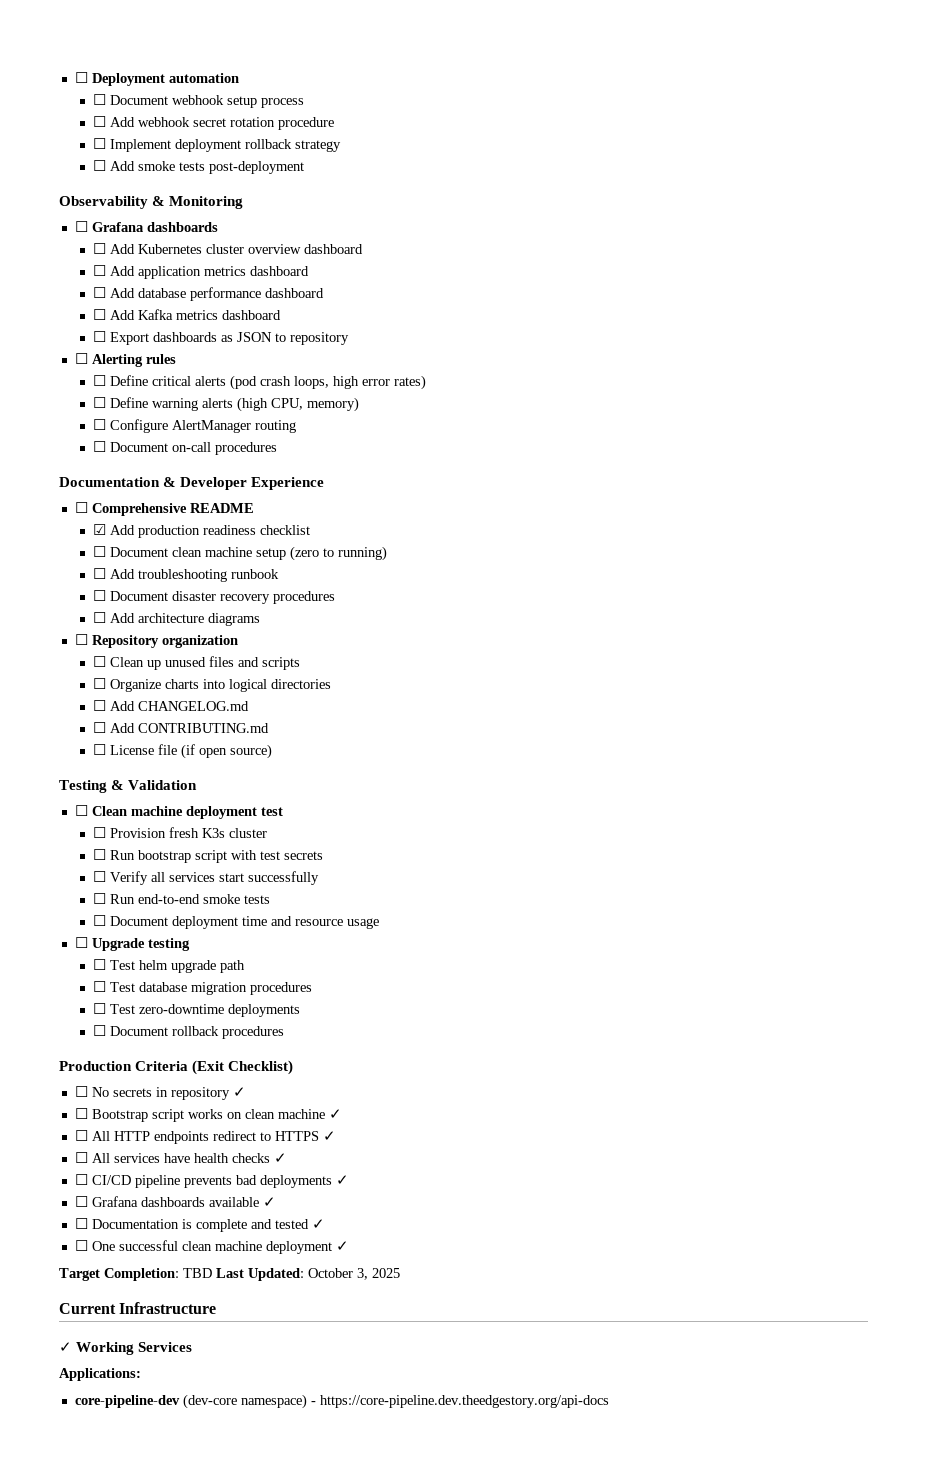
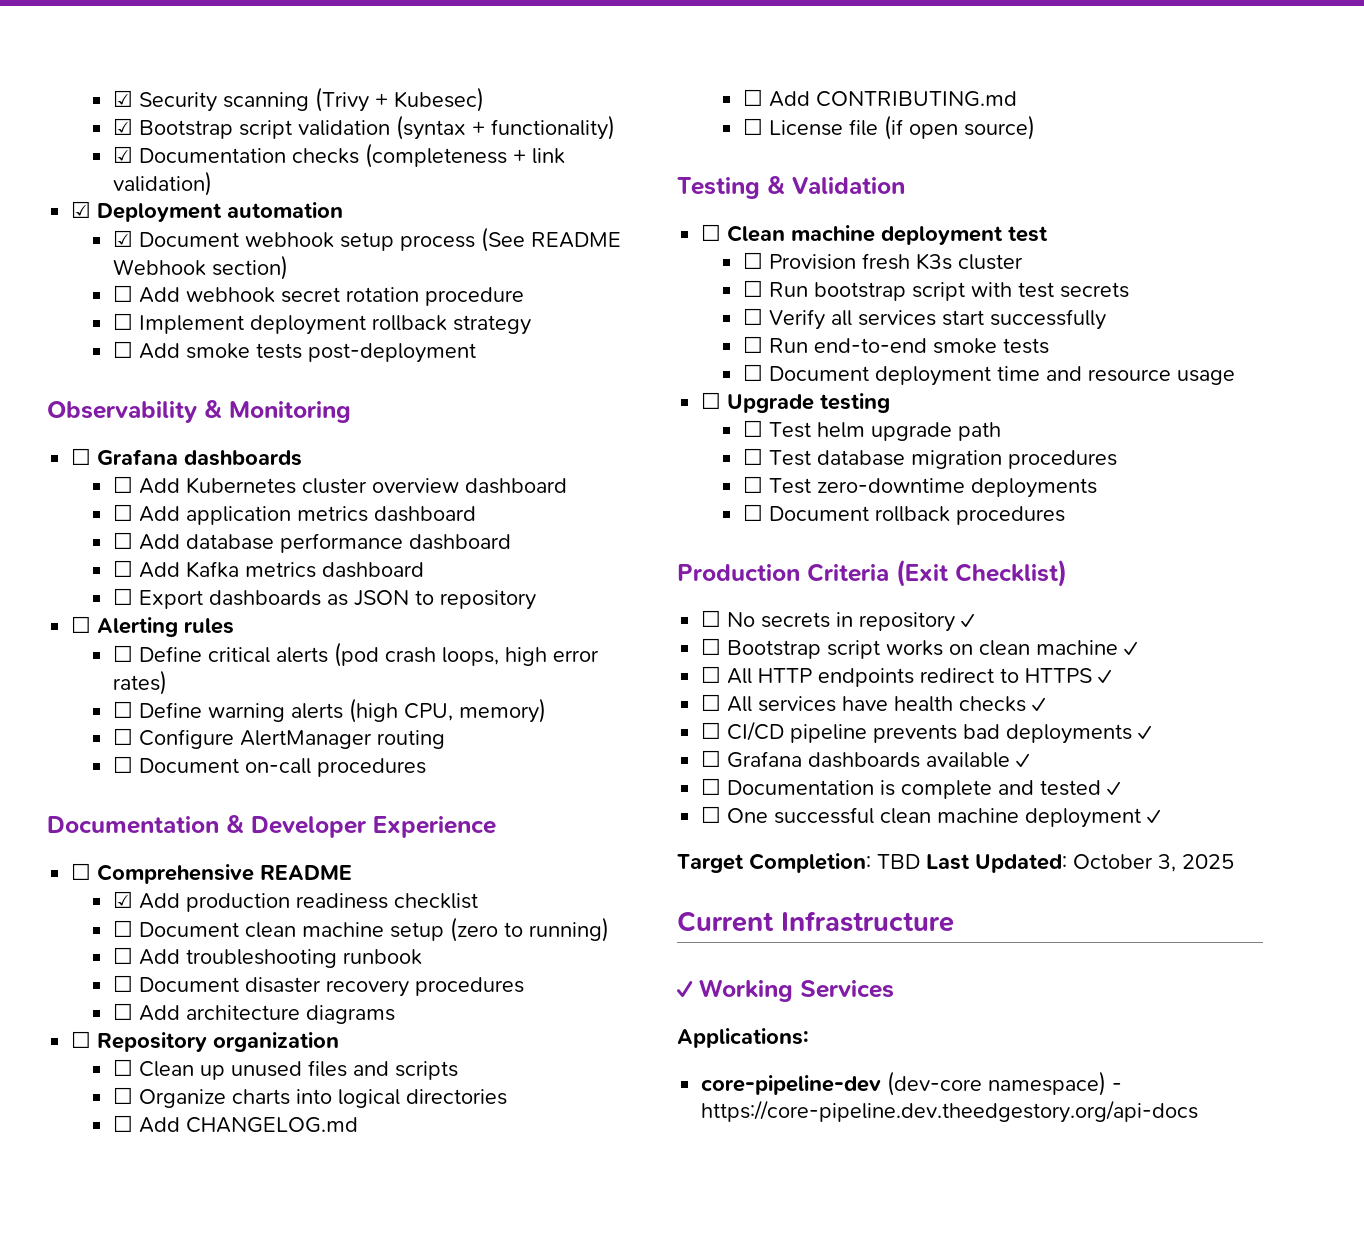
- ☐ Deployment automation
+ ☑ Security scanning (Trivy + Kubesec)
+ ☑ Bootstrap script validation (syntax + functionality)
+ ☑ Documentation checks (completeness + link validation)
+ ☑ Deployment automation
- ☐ Document webhook setup process
+ ☑ Document webhook setup process (See README Webhook section)

